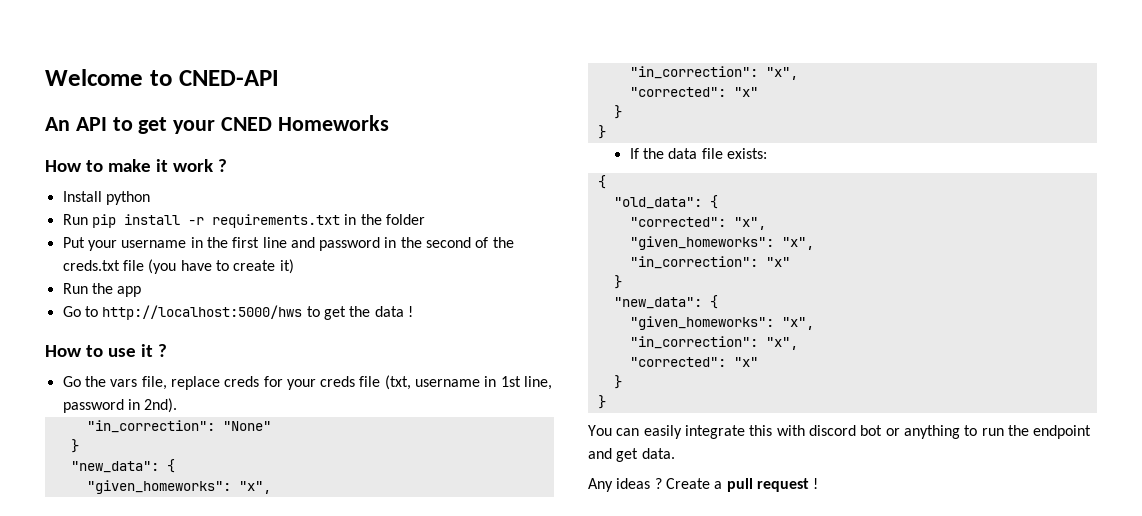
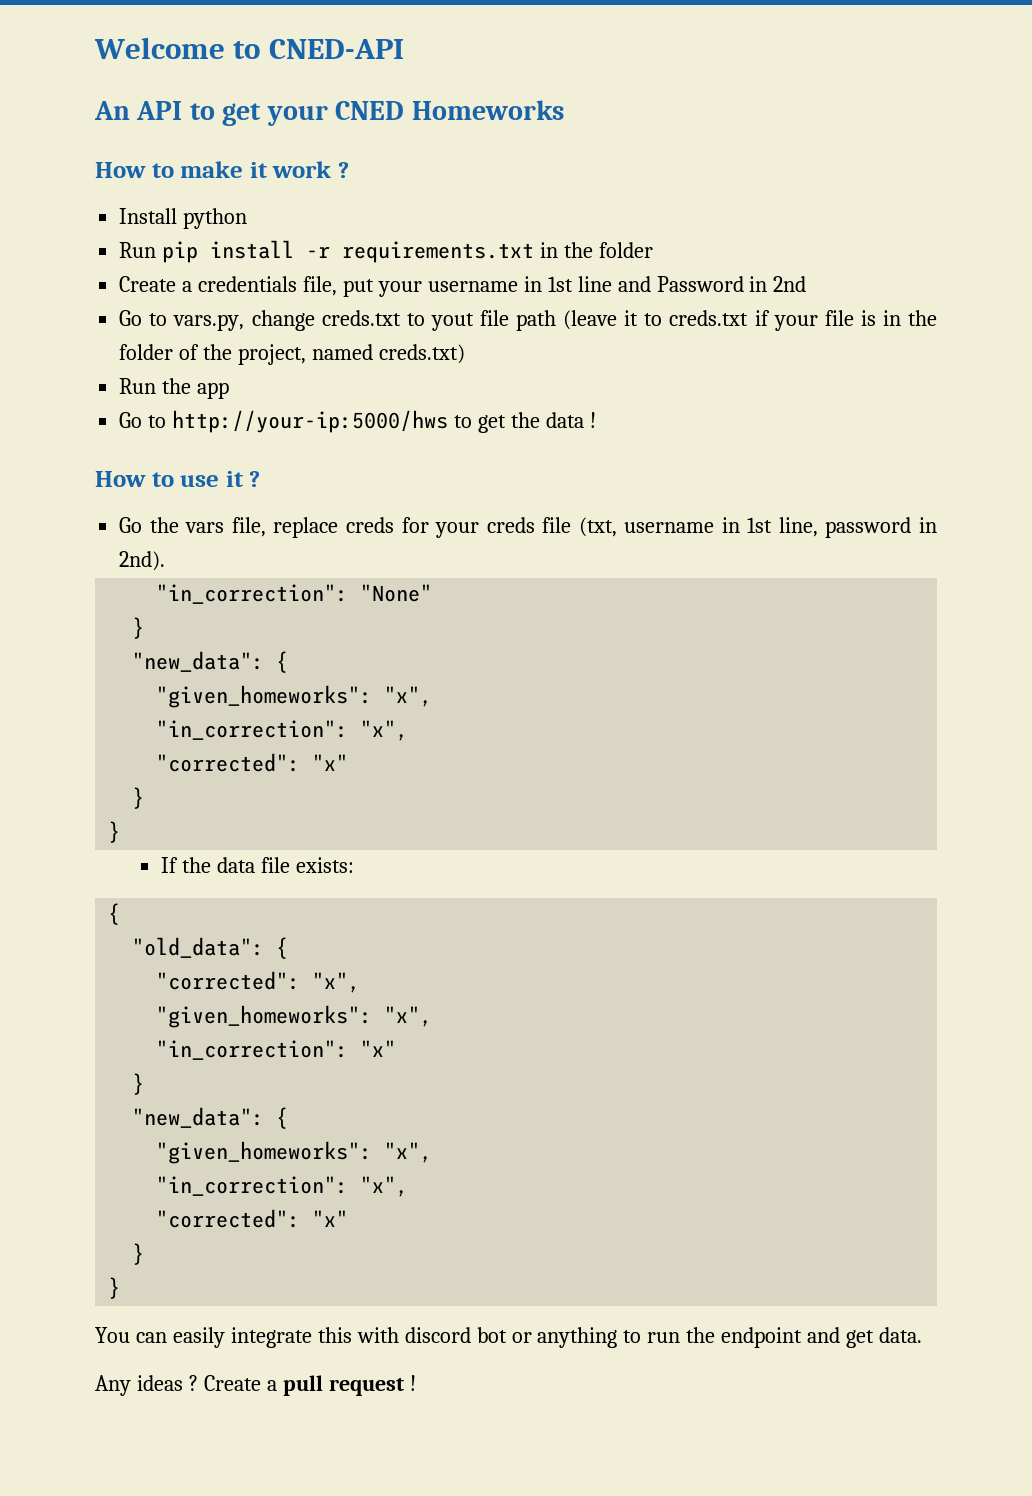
- Put your username in the first line and password in the second of the creds.txt file (you have to create it)
+ Create a credentials file, put your username in 1st line and Password in 2nd
+ Go to vars.py, change creds.txt to yout file path (leave it to creds.txt if your file is in the folder of the project, named creds.txt)
- Go to http://localhost:5000/hws to get the data !
+ Go to http://your-ip:5000/hws to get the data !

